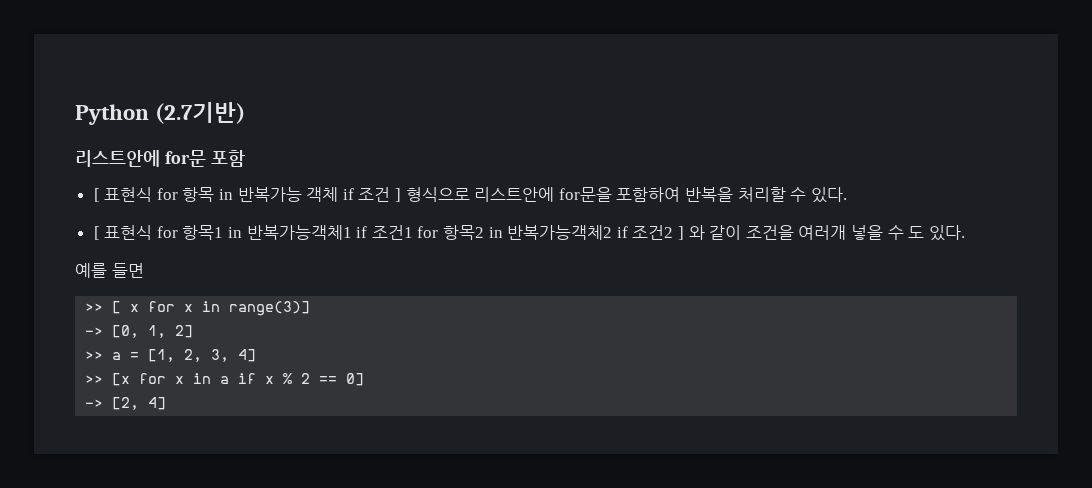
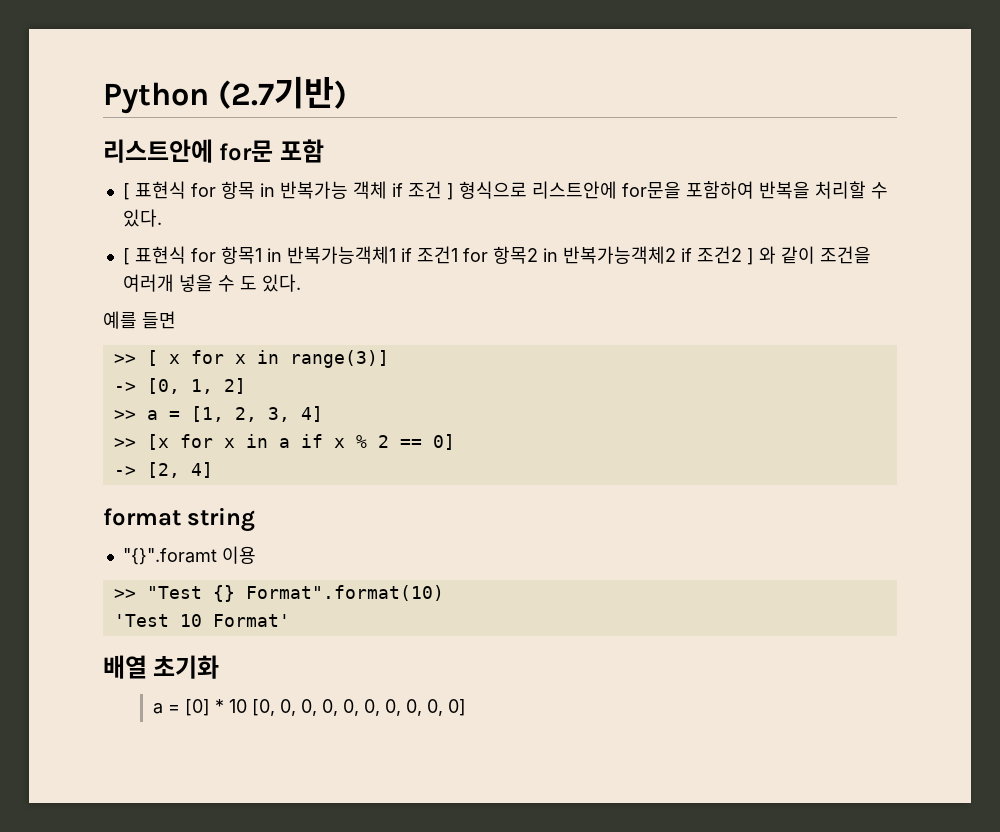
+ format string
+ "{}".foramt 이용
+ >> "Test {} Format".format(10)
+ 'Test 10 Format'
+ 배열 초기화
+ a = [0] * 10 [0, 0, 0, 0, 0, 0, 0, 0, 0, 0]

